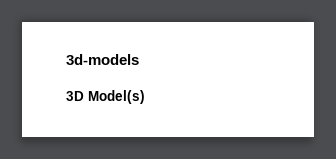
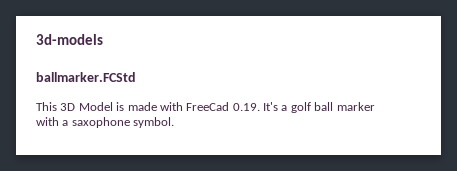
- 3D Model(s)
+ ballmarker.FCStd
+ This 3D Model is made with FreeCad 0.19. It's a golf ball marker with a saxophone symbol.

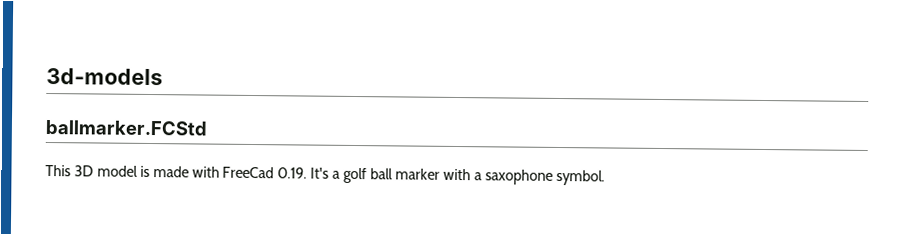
- This 3D Model is made with FreeCad 0.19. It's a golf ball marker with a saxophone symbol.
+ This 3D model is made with FreeCad 0.19. It's a golf ball marker with a saxophone symbol.

